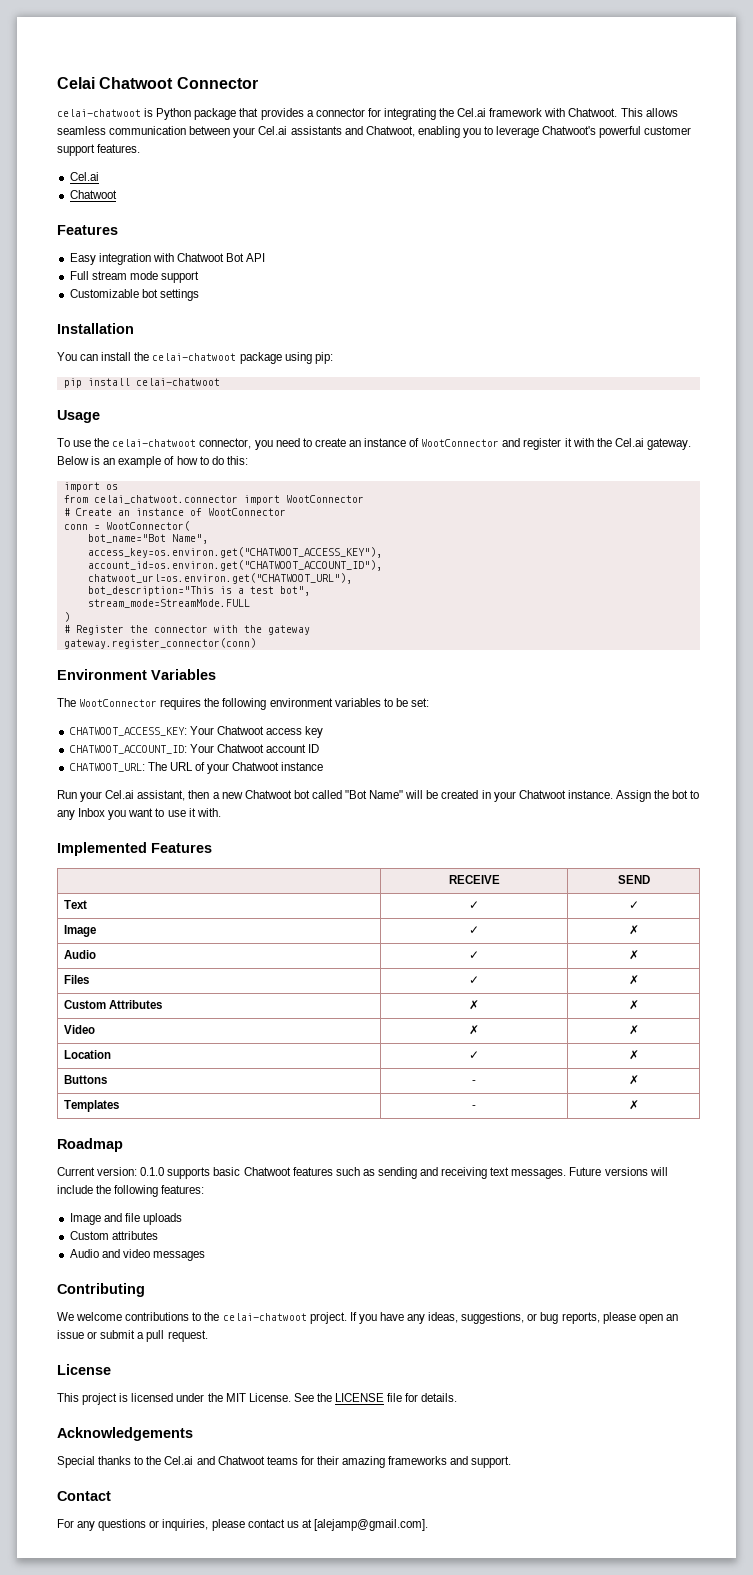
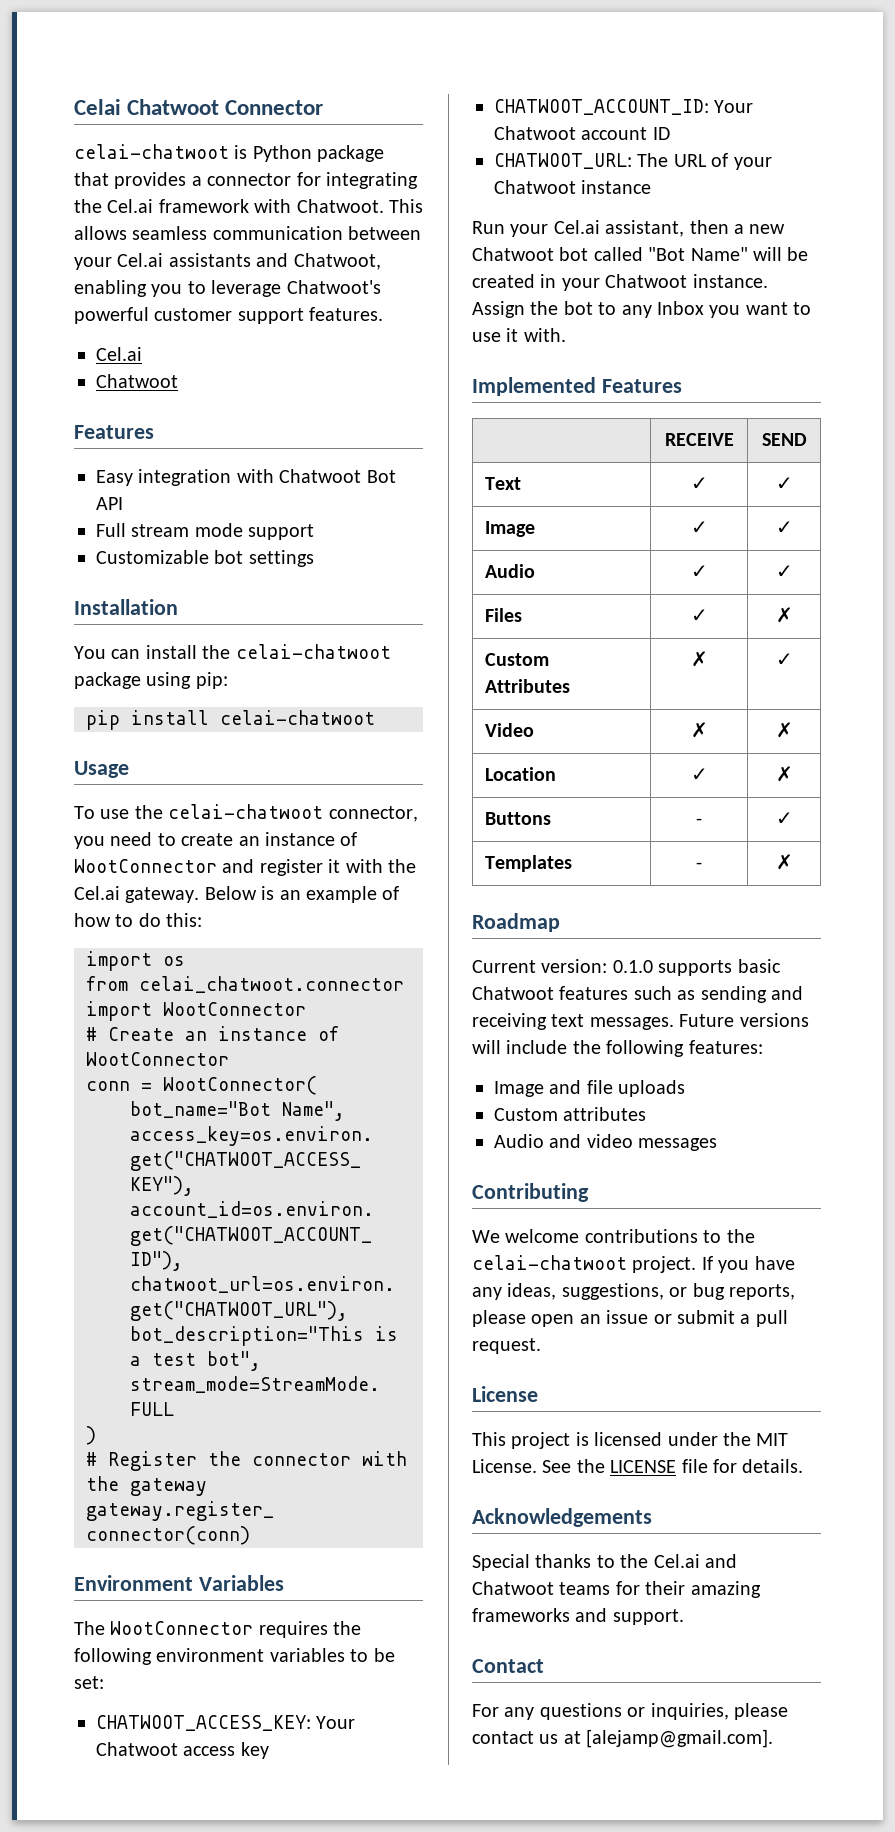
- Image | ✓ | ✗
+ Image | ✓ | ✓
- Audio | ✓ | ✗
+ Audio | ✓ | ✓
- Custom Attributes | ✗ | ✗
+ Custom Attributes | ✗ | ✓
- Buttons | - | ✗
+ Buttons | - | ✓

